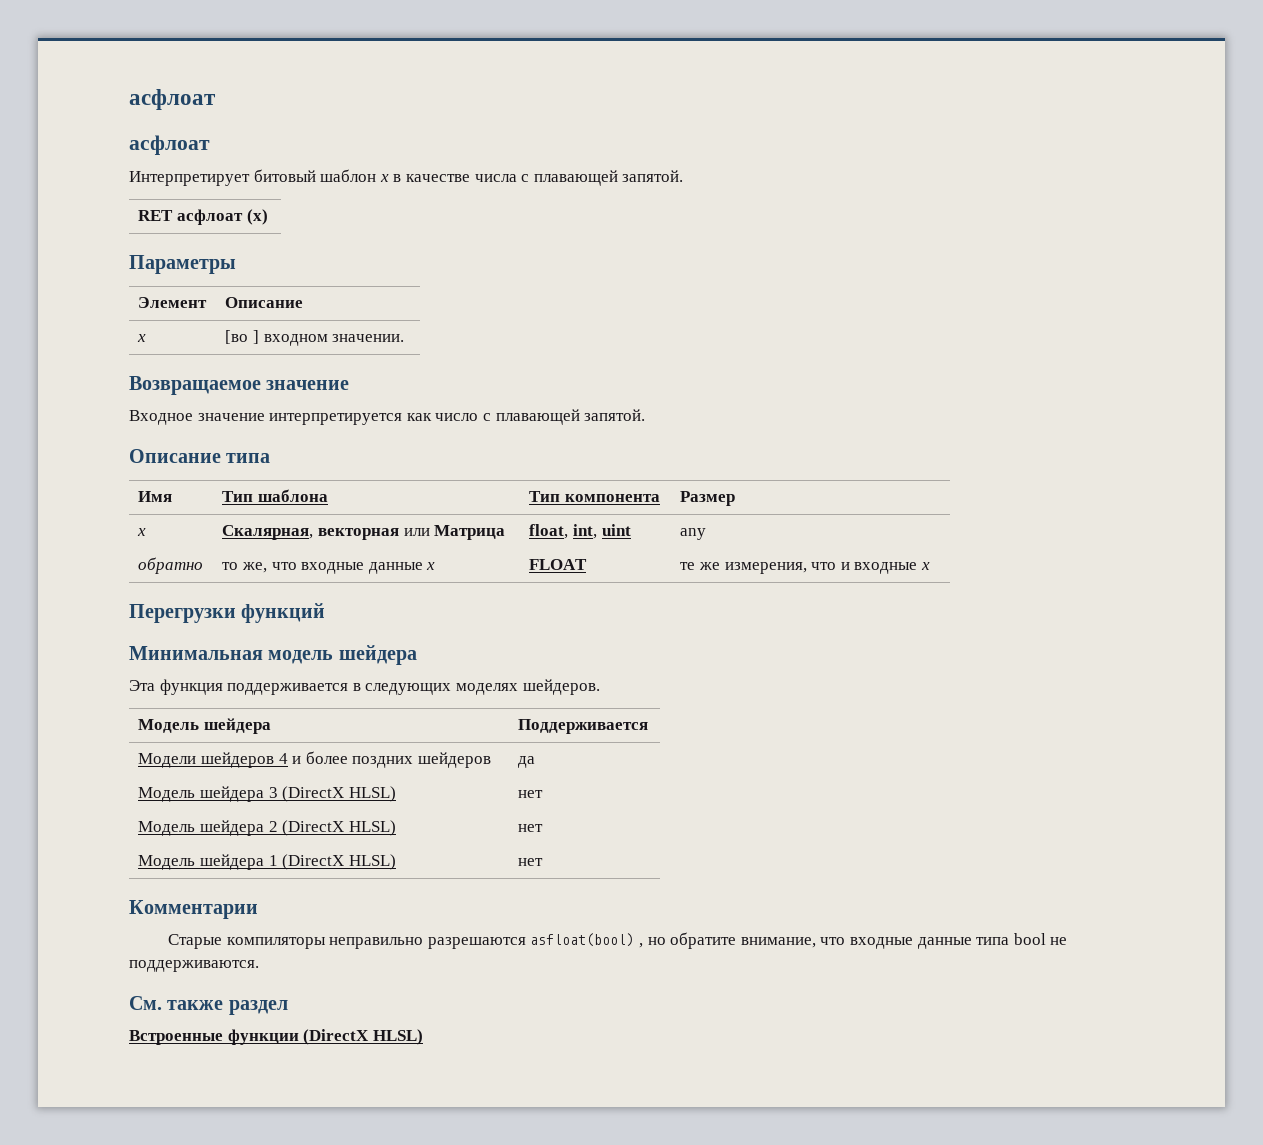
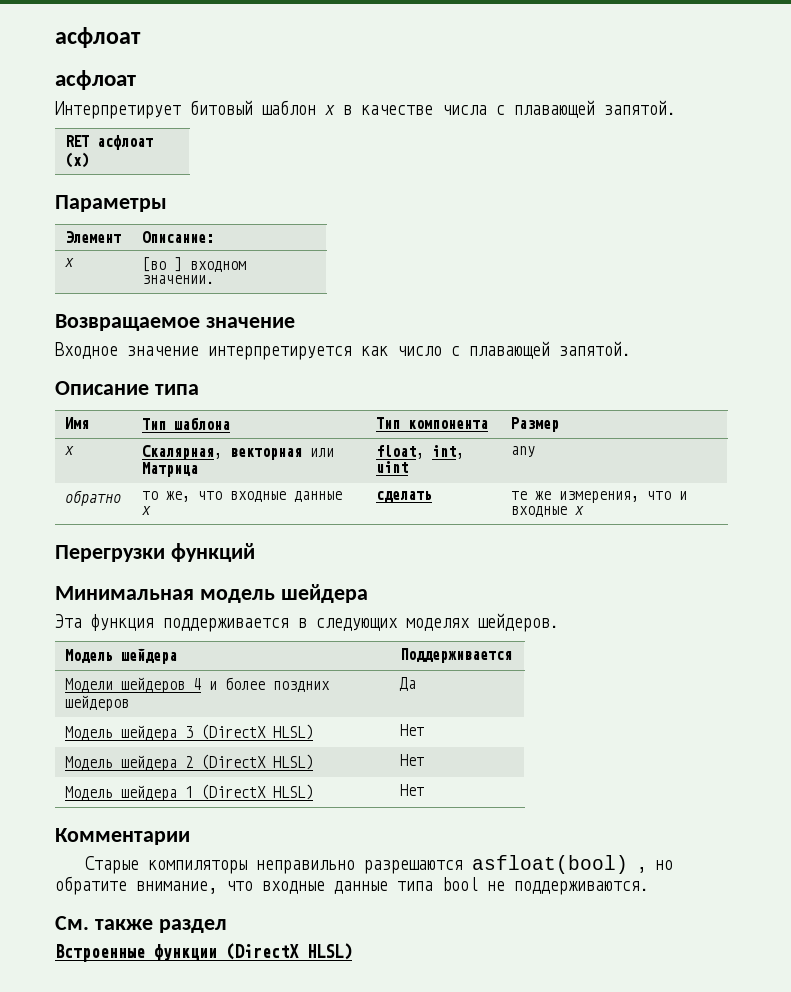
- Элемент | Описание
+ Элемент | Описание:
- обратно | то же, что входные данные x | FLOAT | те же измерения, что и входные x
+ обратно | то же, что входные данные x | сделать | те же измерения, что и входные x
- Модели шейдеров 4 и более поздних шейдеров | да
+ Модели шейдеров 4 и более поздних шейдеров | Да
- Модель шейдера 3 (DirectX HLSL) | нет
+ Модель шейдера 3 (DirectX HLSL) | Нет
- Модель шейдера 2 (DirectX HLSL) | нет
+ Модель шейдера 2 (DirectX HLSL) | Нет
- Модель шейдера 1 (DirectX HLSL) | нет
+ Модель шейдера 1 (DirectX HLSL) | Нет

